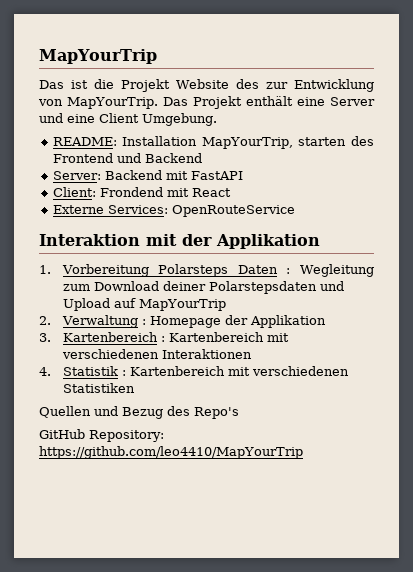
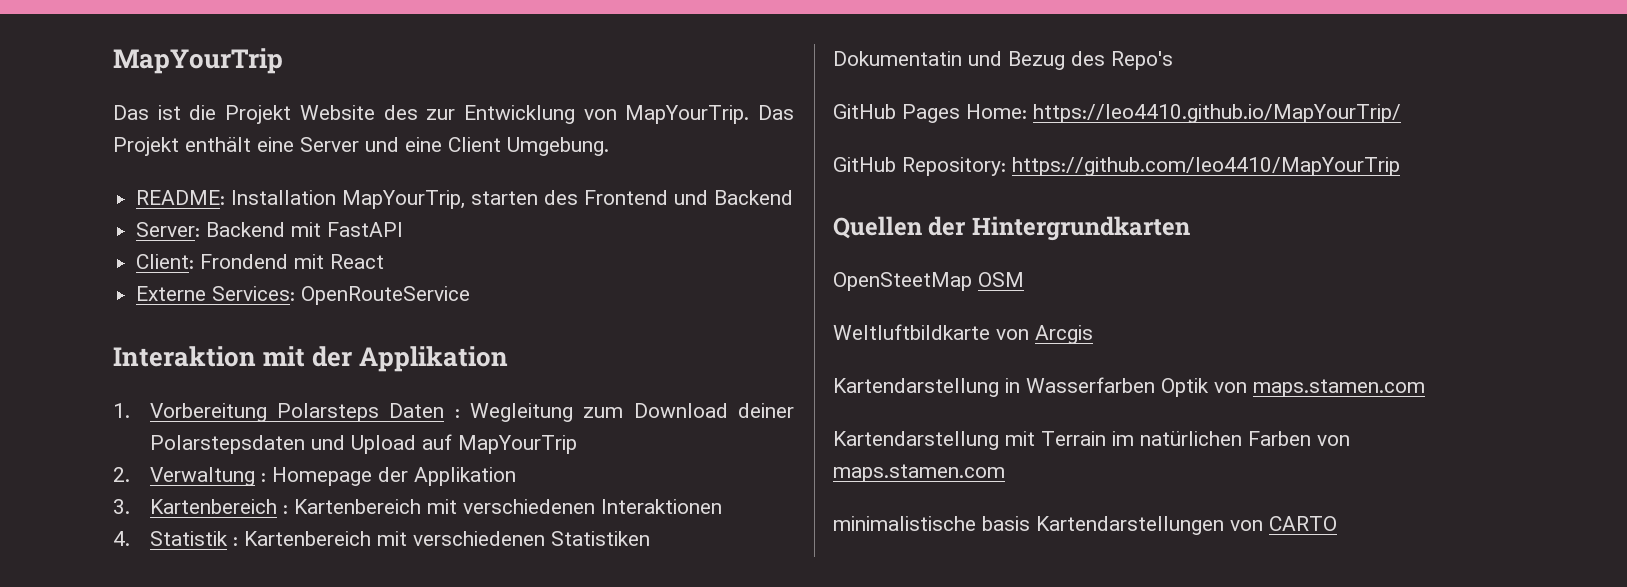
- Quellen und Bezug des Repo's
+ Dokumentatin und Bezug des Repo's
+ GitHub Pages Home: https://leo4410.github.io/MapYourTrip/
+ Quellen der Hintergrundkarten
+ OpenSteetMap OSM
+ Weltluftbildkarte von Arcgis
+ Kartendarstellung in Wasserfarben Optik von maps.stamen.com
+ Kartendarstellung mit Terrain im natürlichen Farben von maps.stamen.com
+ minimalistische basis Kartendarstellungen von CARTO

